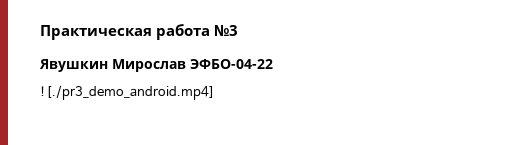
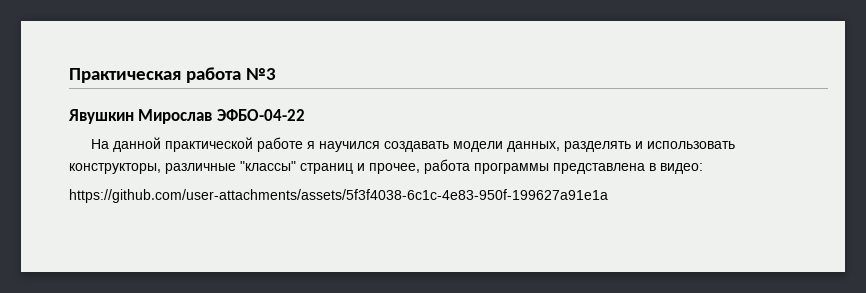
- ![./pr3_demo_android.mp4]
+ На данной практической работе я научился создавать модели данных, разделять и использовать конструкторы, различные "классы" страниц и прочее, работа программы представлена в видео:
+ https://github.com/user-attachments/assets/5f3f4038-6c1c-4e83-950f-199627a91e1a

